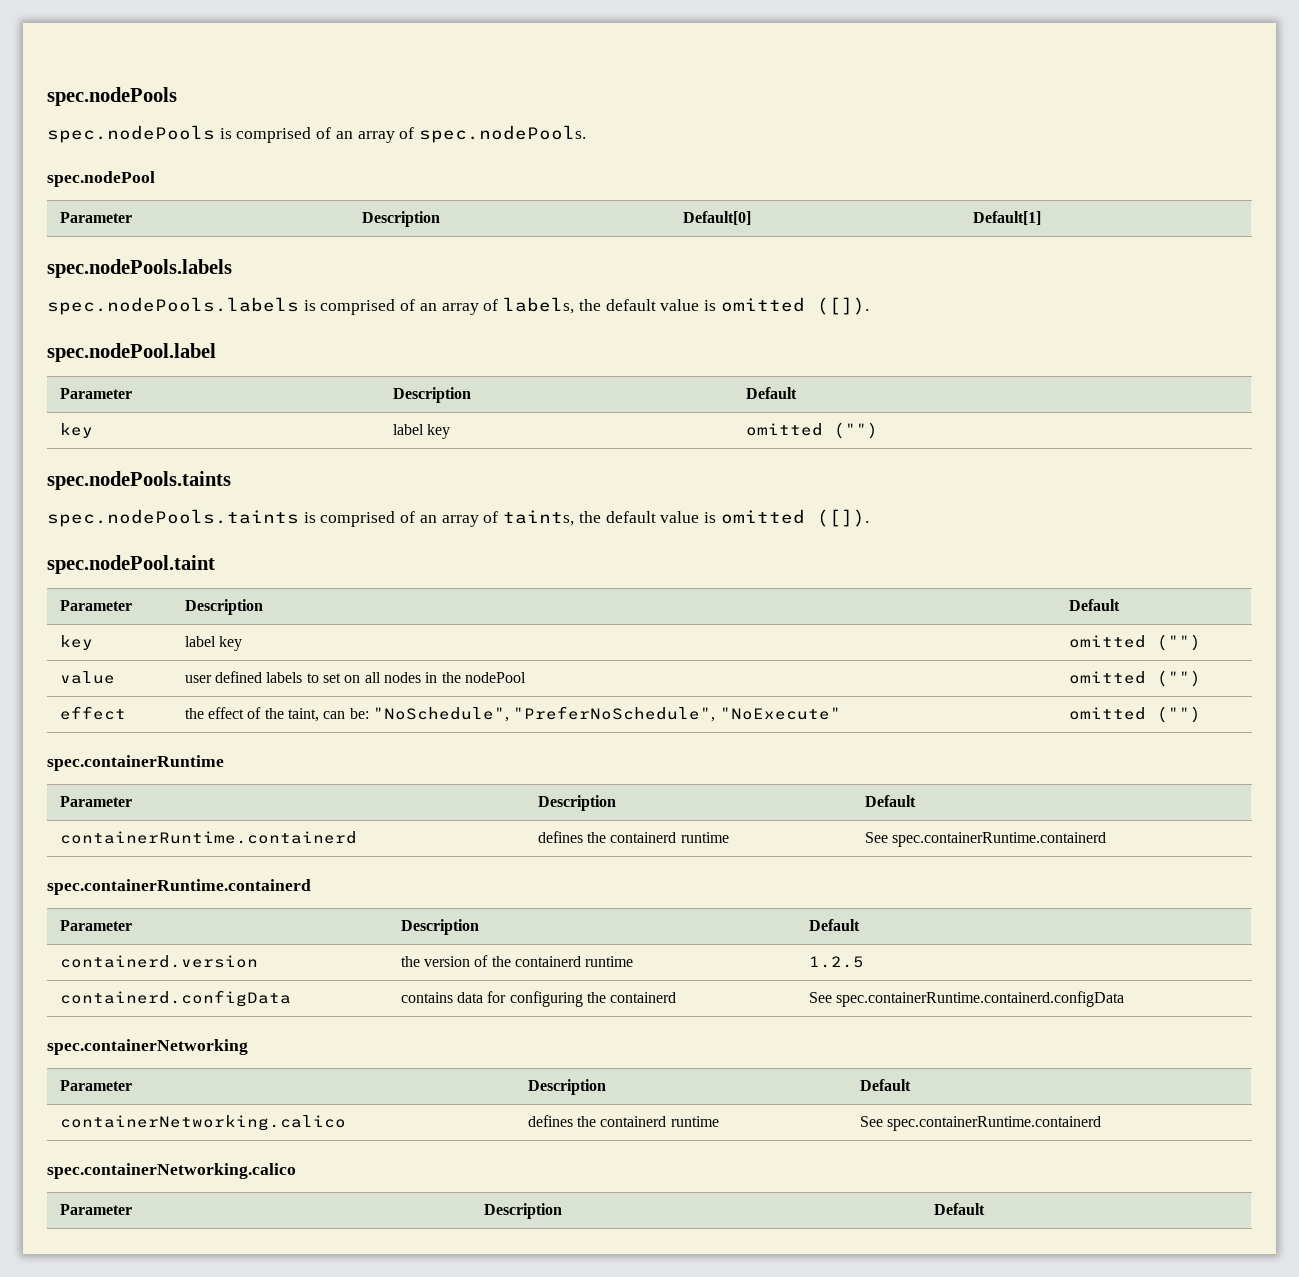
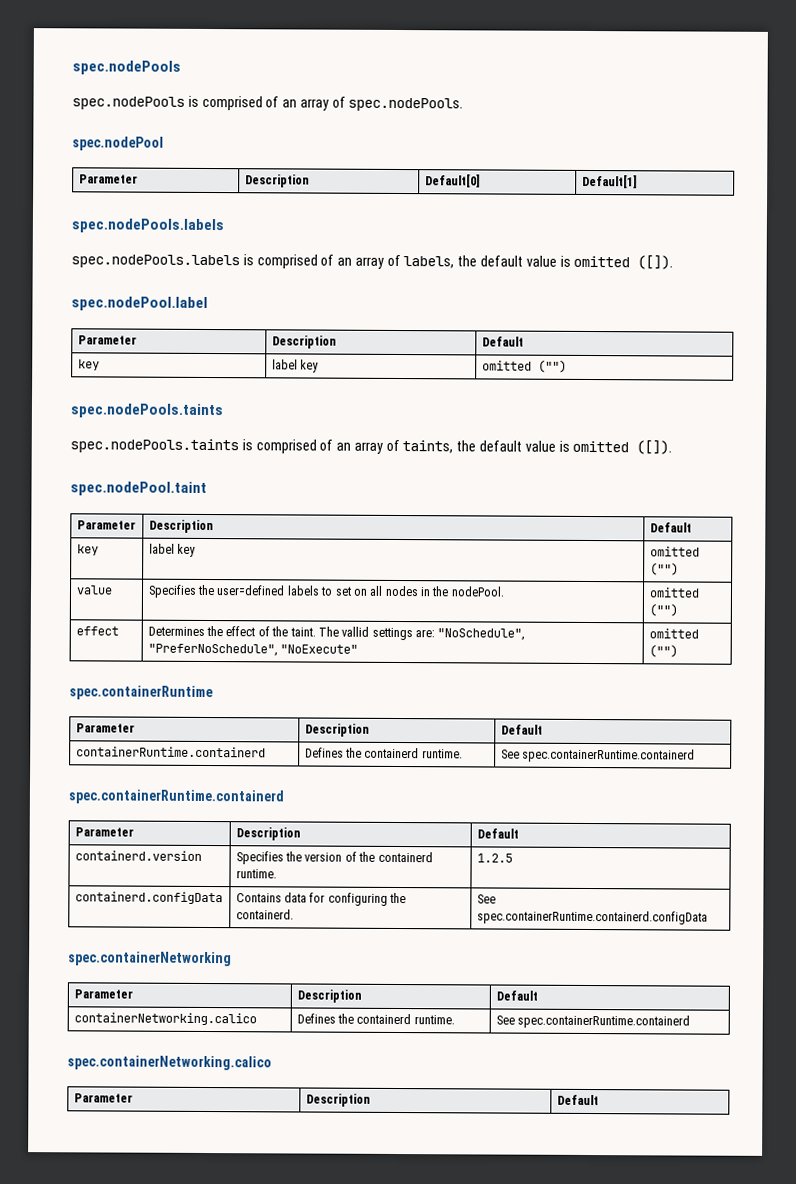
- value | user defined labels to set on all nodes in the nodePool | omitted ("")
+ value | Specifies the user=defined labels to set on all nodes in the nodePool. | omitted ("")
- effect | the effect of the taint, can be: "NoSchedule", "PreferNoSchedule", "NoExecute" | omitted ("")
+ effect | Determines the effect of the taint. The vallid settings are: "NoSchedule", "PreferNoSchedule", "NoExecute" | omitted ("")
- containerRuntime.containerd | defines the containerd runtime | See spec.containerRuntime.containerd
+ containerRuntime.containerd | Defines the containerd runtime. | See spec.containerRuntime.containerd
- containerd.version | the version of the containerd runtime | 1.2.5
+ containerd.version | Specifies the version of the containerd runtime. | 1.2.5
- containerd.configData | contains data for configuring the containerd | See spec.containerRuntime.containerd.configData
+ containerd.configData | Contains data for configuring the containerd. | See spec.containerRuntime.containerd.configData
- containerNetworking.calico | defines the containerd runtime | See spec.containerRuntime.containerd
+ containerNetworking.calico | Defines the containerd runtime. | See spec.containerRuntime.containerd

